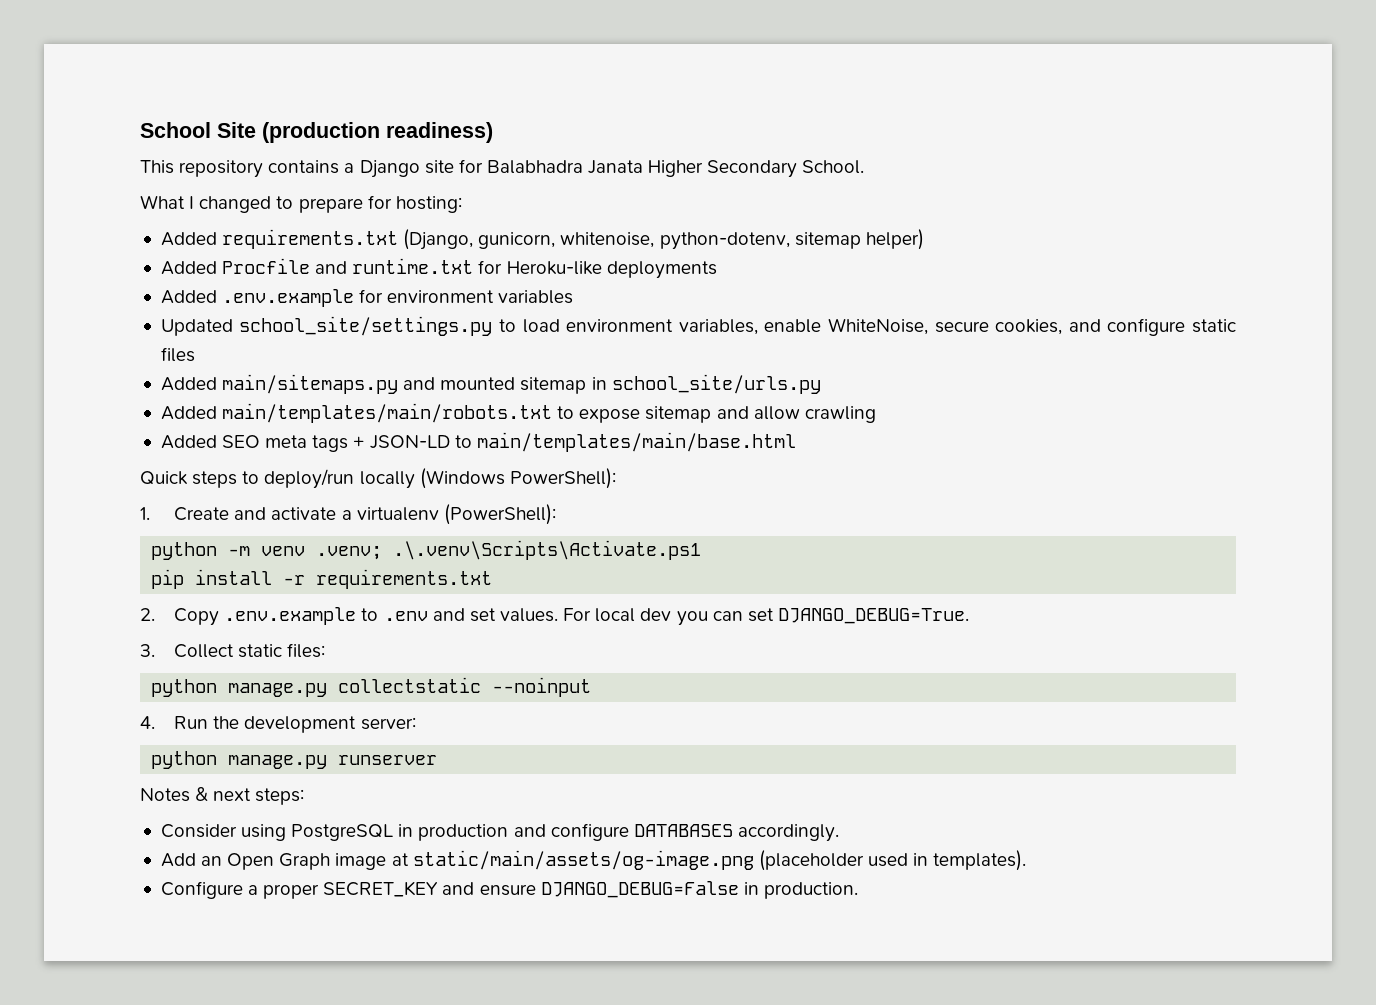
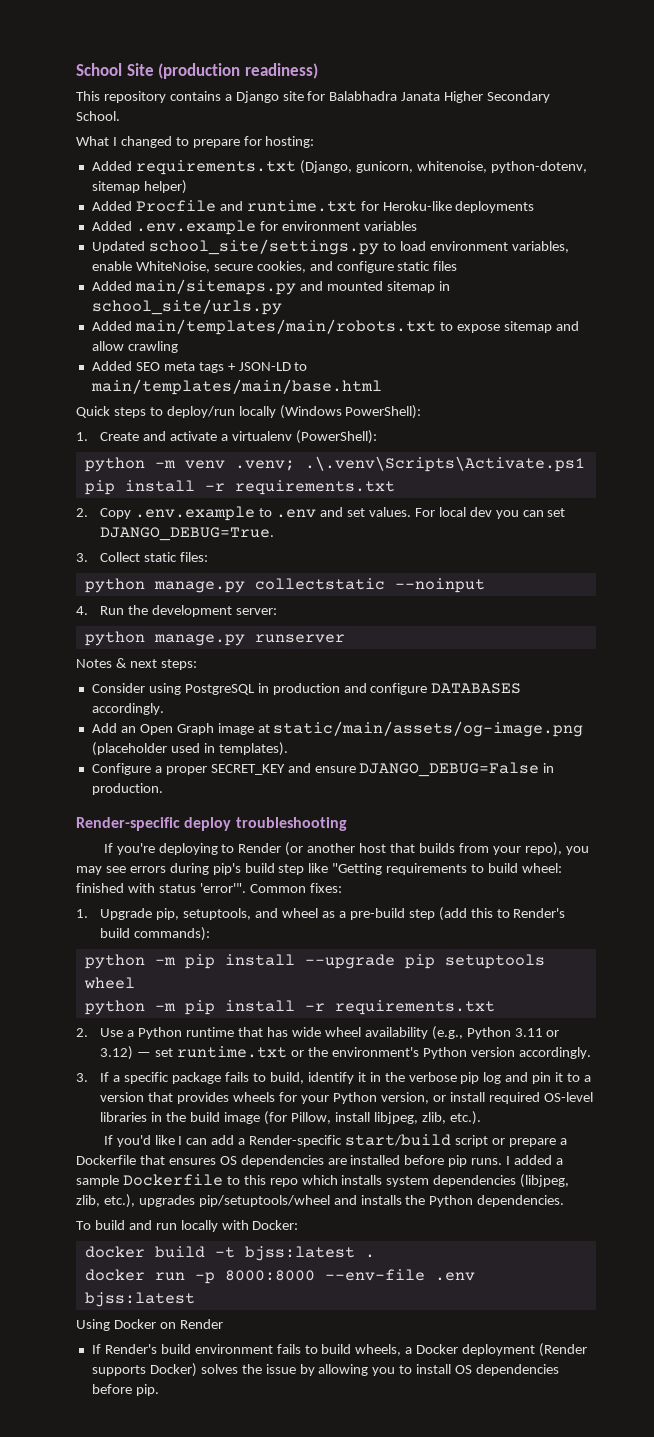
+ Render-specific deploy troubleshooting
+ If you're deploying to Render (or another host that builds from your repo), you may see errors during pip's build step like "Getting requirements to build wheel: finished with status 'error'". Common fixes:
+ 1. Upgrade pip, setuptools, and wheel as a pre-build step (add this to Render's build commands):
+ python -m pip install --upgrade pip setuptools wheel
+ python -m pip install -r requirements.txt
+ 2. Use a Python runtime that has wide wheel availability (e.g., Python 3.11 or 3.12) — set runtime.txt or the environment's Python version accordingly.
+ 3. If a specific package fails to build, identify it in the verbose pip log and pin it to a version that provides wheels for your Python version, or install required OS-level libraries in the build image (for Pillow, install libjpeg, zlib, etc.).
+ If you'd like I can add a Render-specific start/build script or prepare a Dockerfile that ensures OS dependencies are installed before pip runs. I added a sample Dockerfile to this repo which installs system dependencies (libjpeg, zlib, etc.), upgrades pip/setuptools/wheel and installs the Python dependencies.
+ To build and run locally with Docker:
+ docker build -t bjss:latest .
+ docker run -p 8000:8000 --env-file .env bjss:latest
+ Using Docker on Render
+ If Render's build environment fails to build wheels, a Docker deployment (Render supports Docker) solves the issue by allowing you to install OS dependencies before pip.

